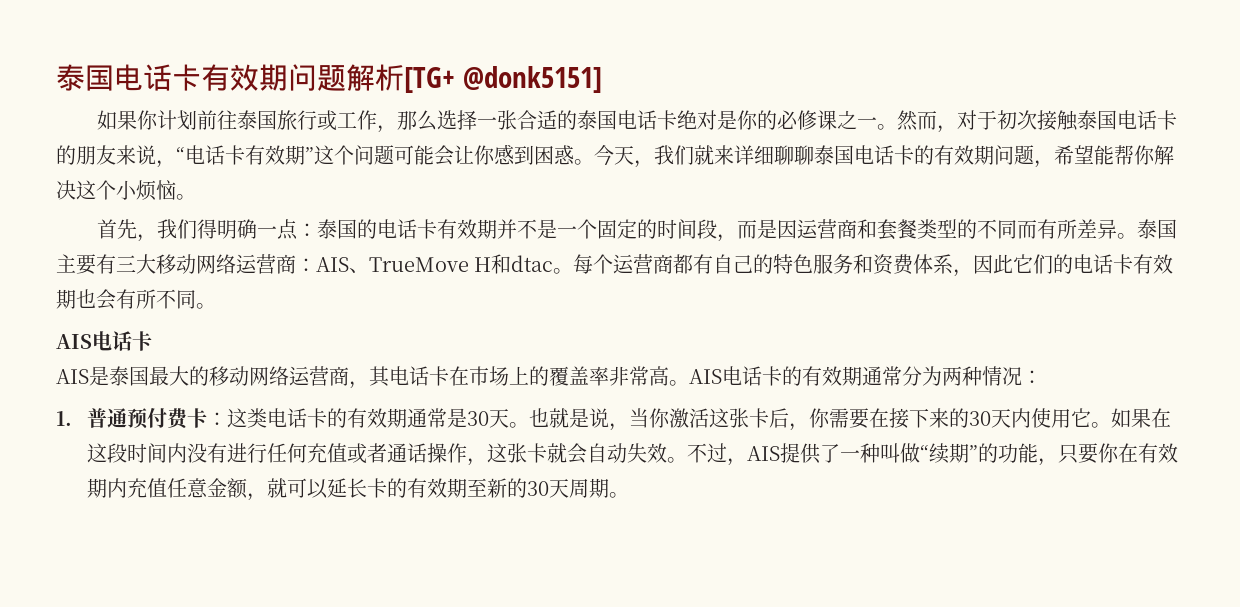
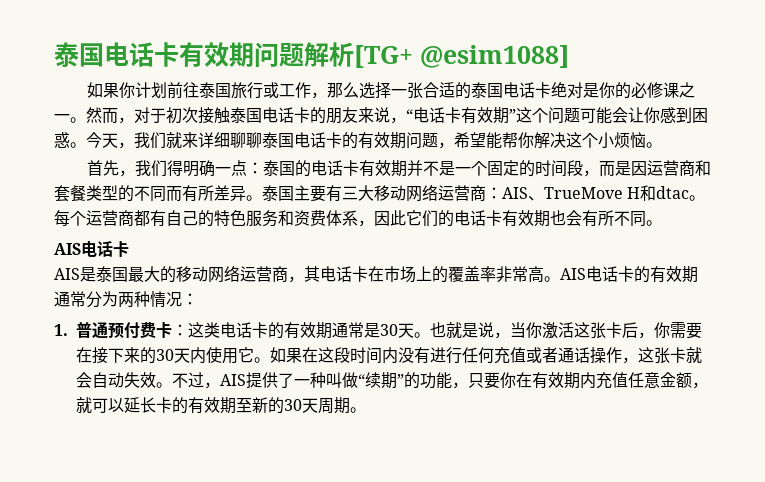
- 泰国电话卡有效期问题解析[TG+ @donk5151]
+ 泰国电话卡有效期问题解析[TG+ @esim1088]

